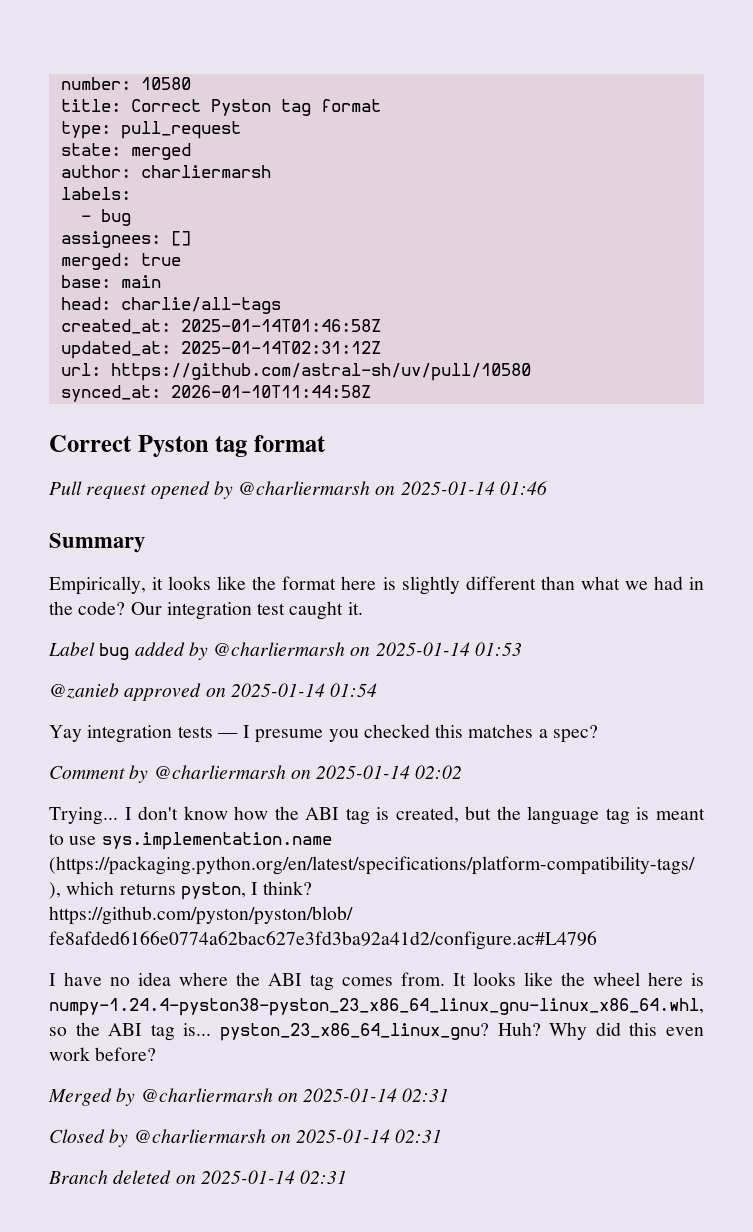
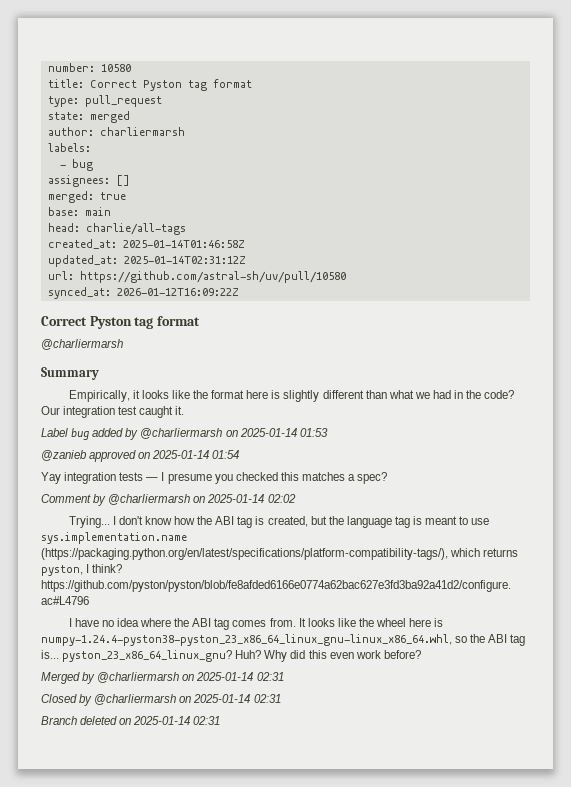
- synced_at: 2026-01-10T11:44:58Z
+ synced_at: 2026-01-12T16:09:22Z
  Correct Pyston tag format
- Pull request opened by @charliermarsh on 2025-01-14 01:46
+ @charliermarsh

